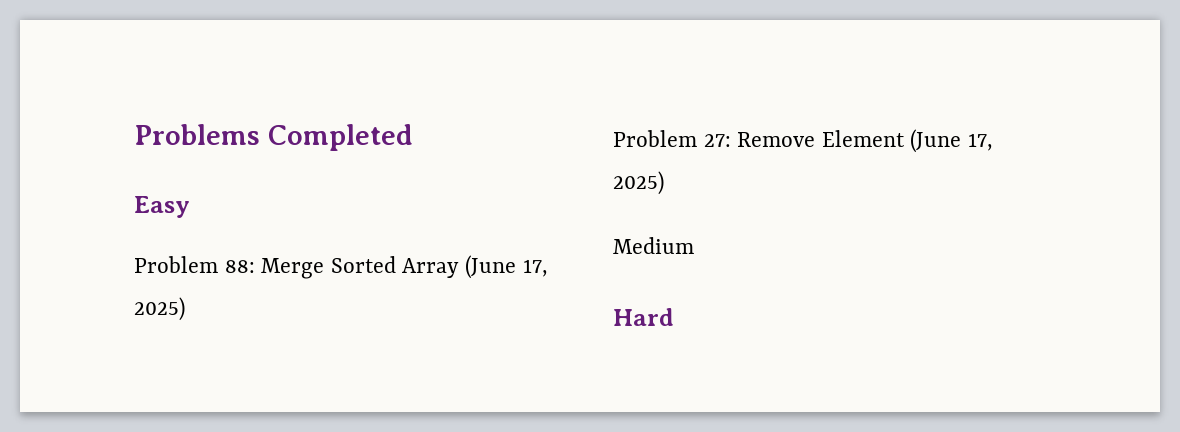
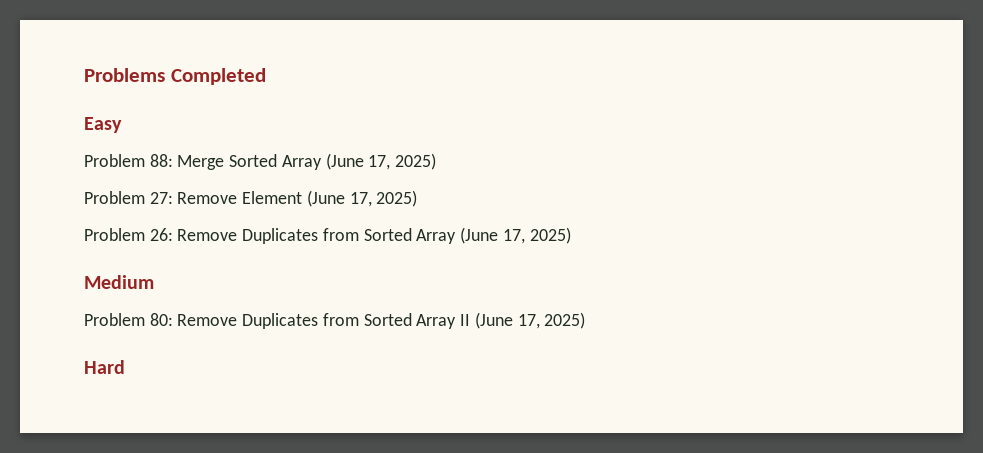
+ Problem 26: Remove Duplicates from Sorted Array (June 17, 2025)
  Medium
+ Problem 80: Remove Duplicates from Sorted Array II (June 17, 2025)

